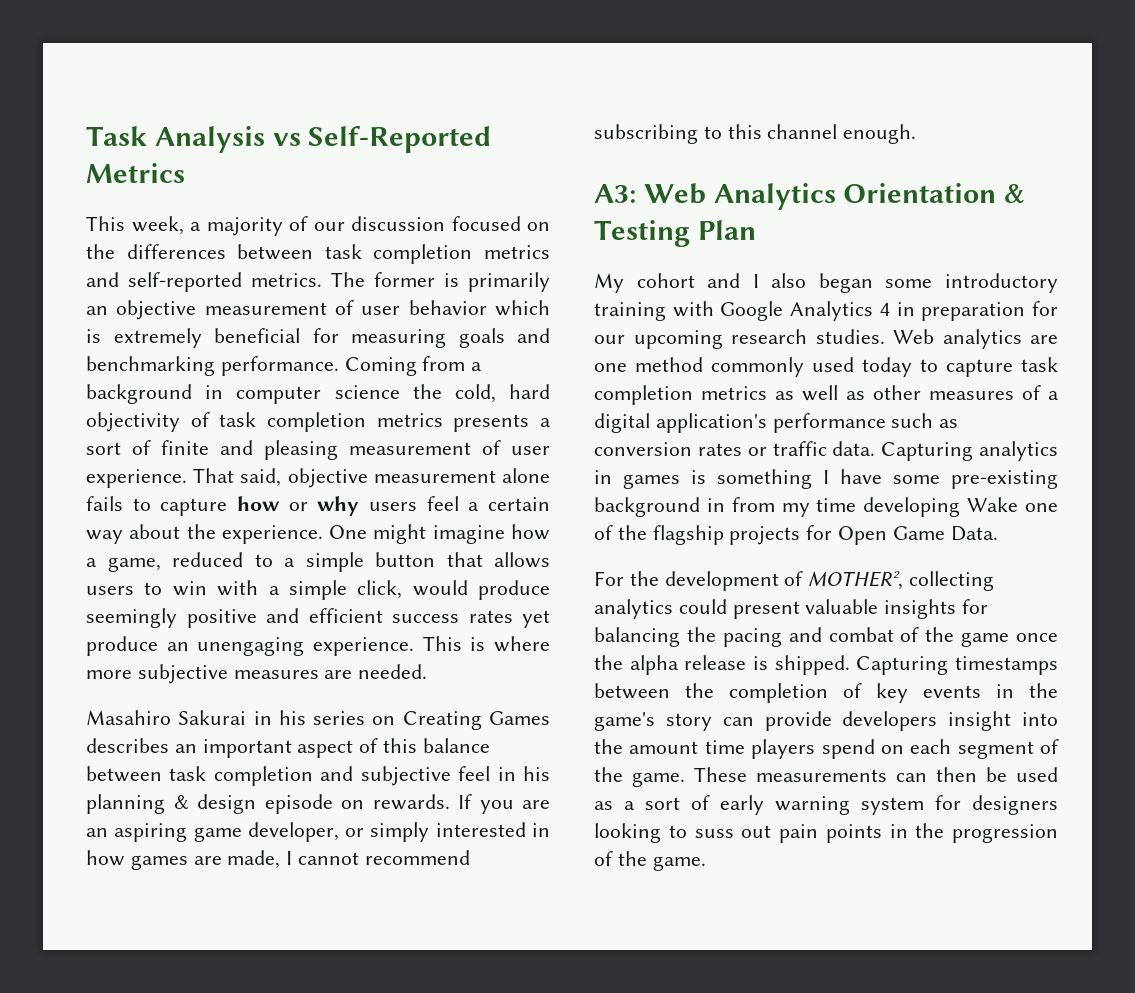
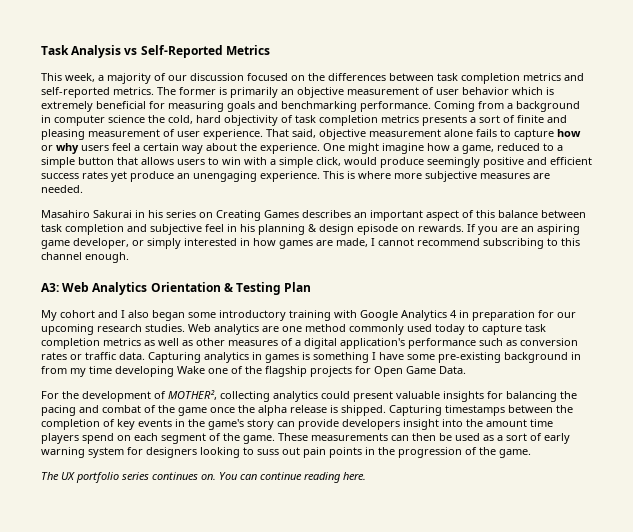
+ The UX portfolio series continues on. You can continue reading here.

